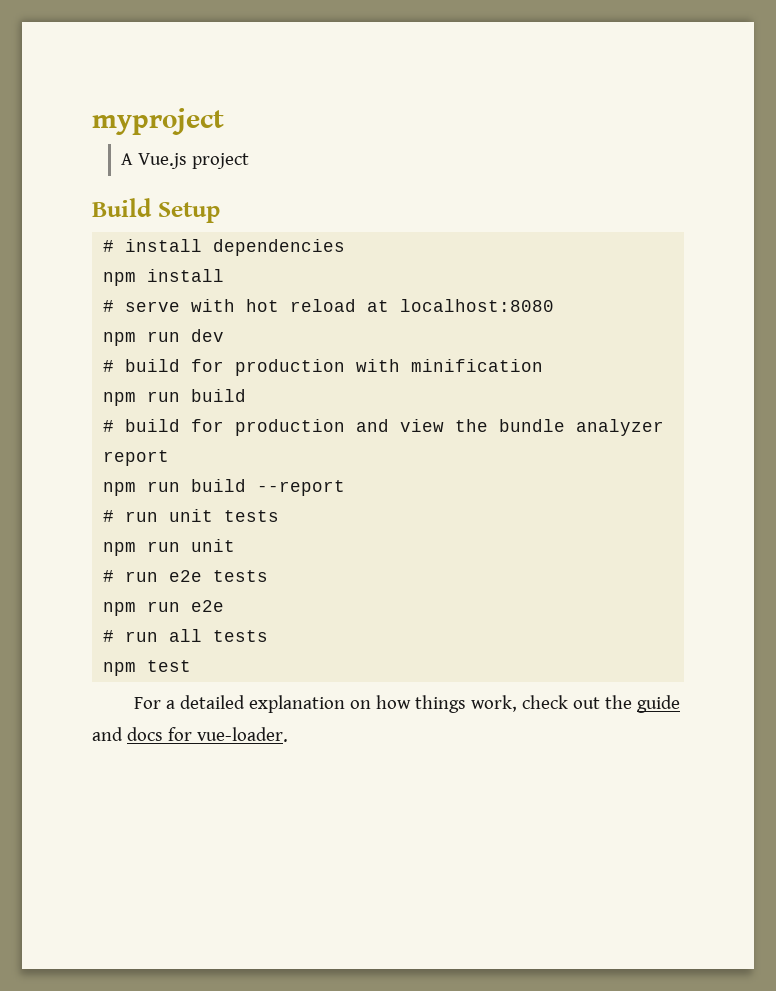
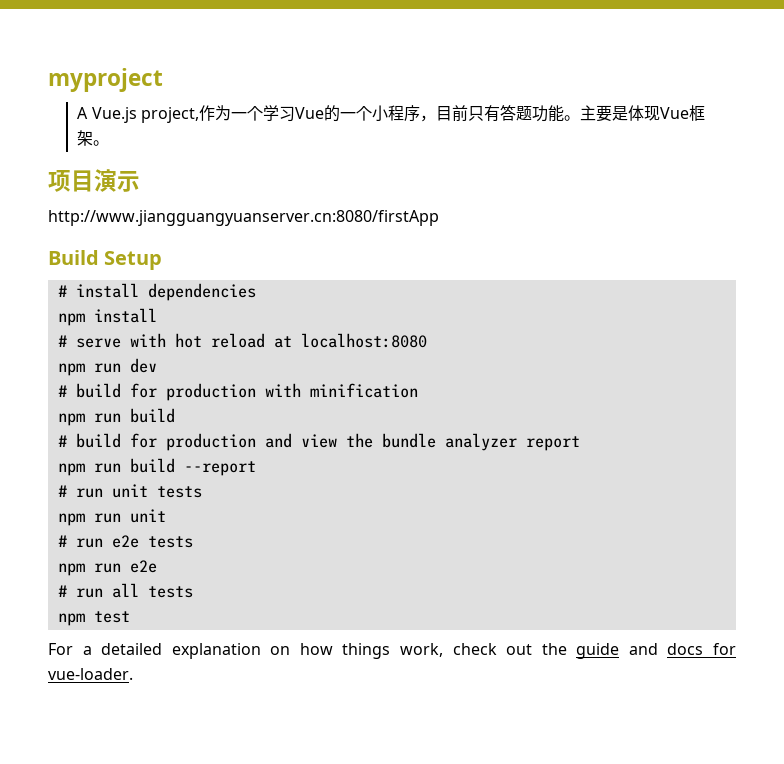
- A Vue.js project
+ A Vue.js project,作为一个学习Vue的一个小程序，目前只有答题功能。主要是体现Vue框架。
+ 项目演示
+ http://www.jiangguangyuanserver.cn:8080/firstApp

